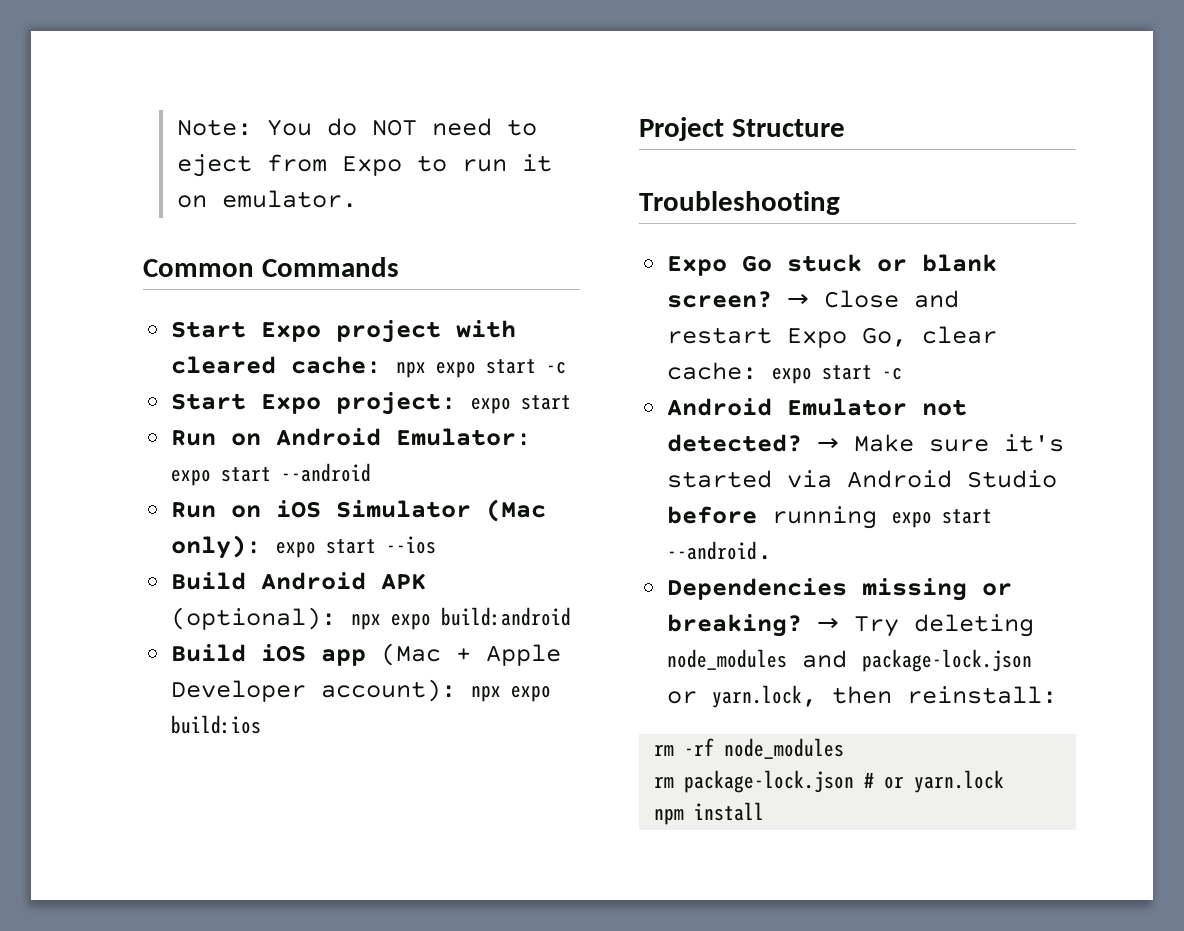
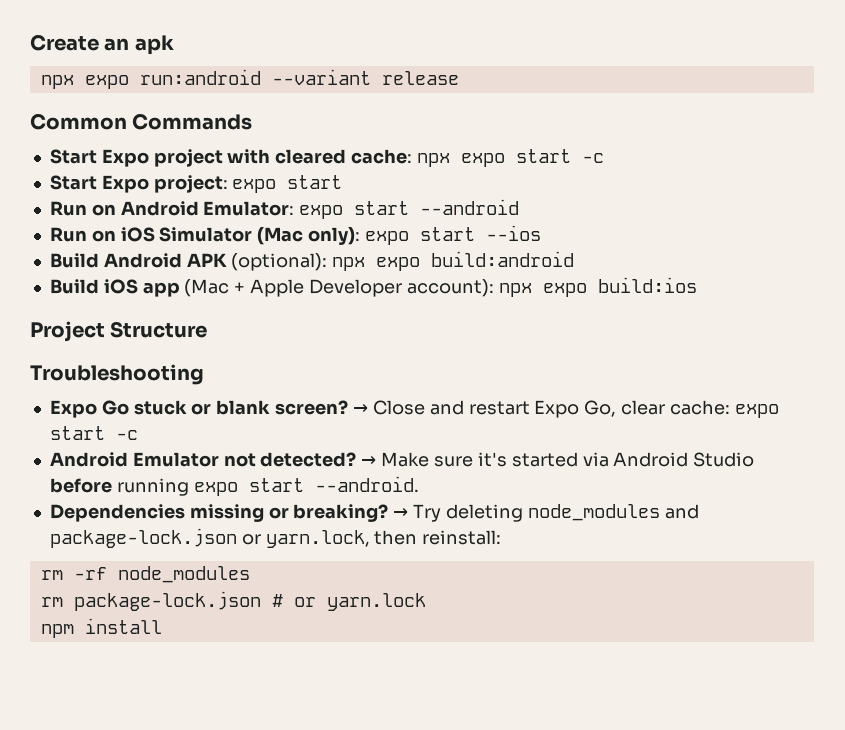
- Note: You do NOT need to eject from Expo to run it on emulator.
+ Create an apk
+ npx expo run:android --variant release

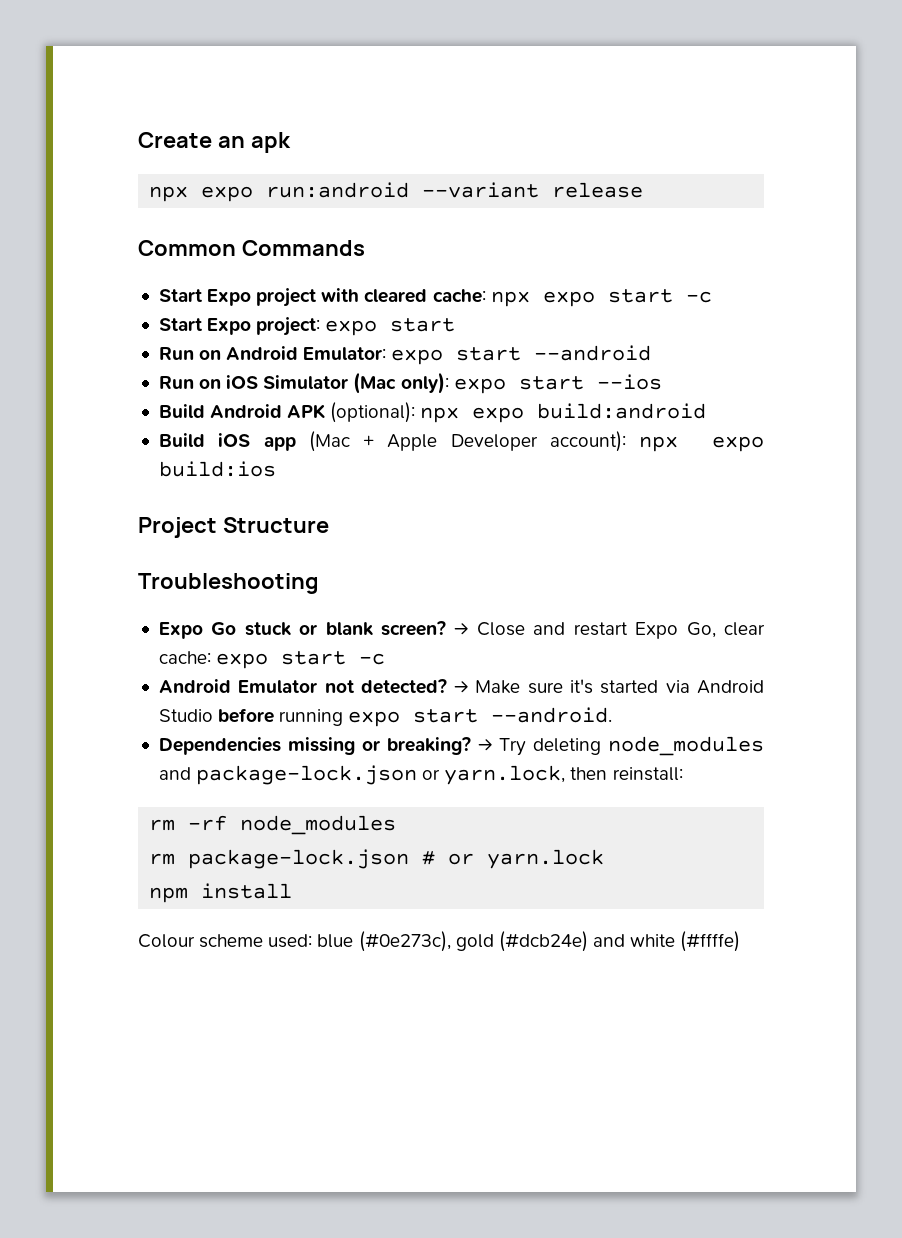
+ Colour scheme used: blue (#0e273c), gold (#dcb24e) and white (#ffffe)

